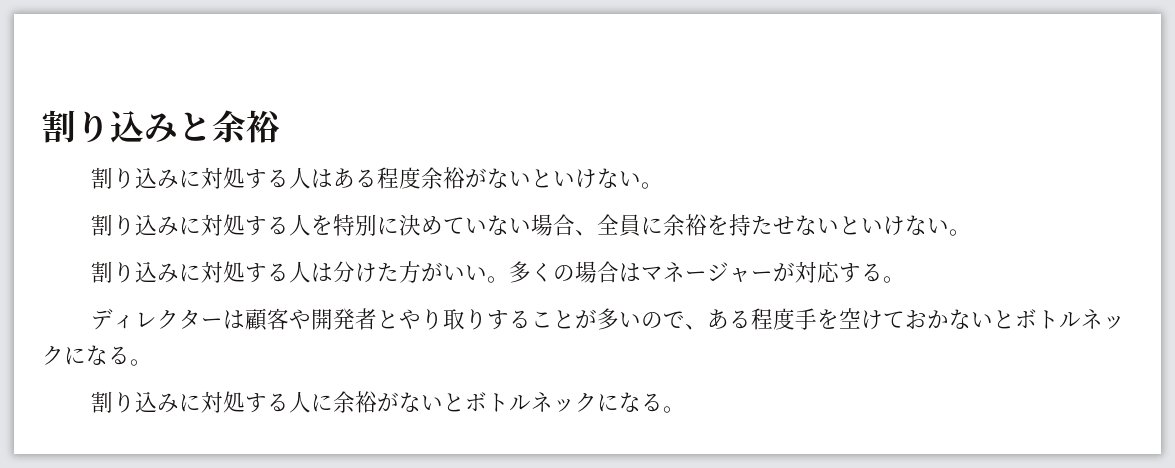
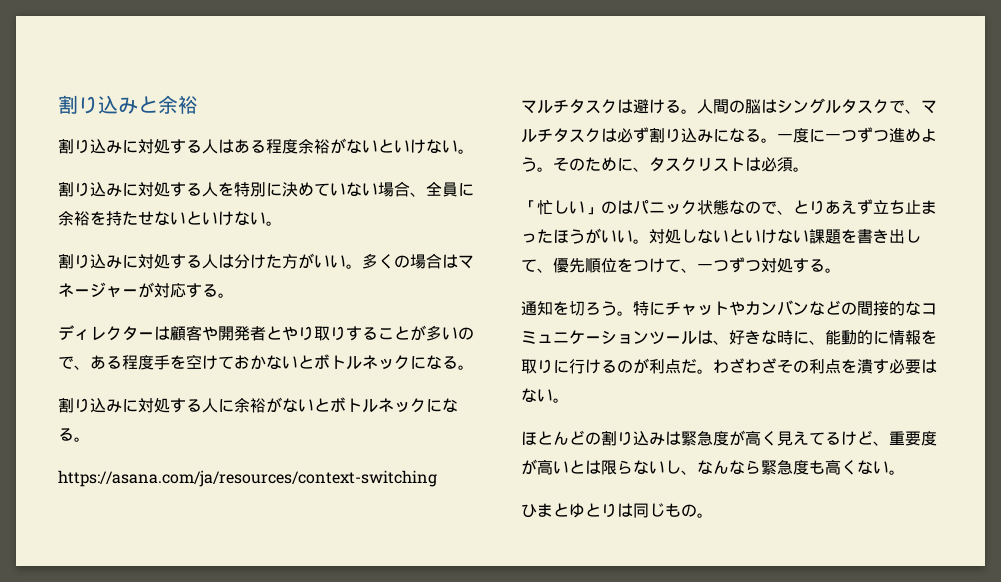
+ https://asana.com/ja/resources/context-switching
+ マルチタスクは避ける。人間の脳はシングルタスクで、マルチタスクは必ず割り込みになる。一度に一つずつ進めよう。そのために、タスクリストは必須。
+ 「忙しい」のはパニック状態なので、とりあえず立ち止まったほうがいい。対処しないといけない課題を書き出して、優先順位をつけて、一つずつ対処する。
+ 通知を切ろう。特にチャットやカンバンなどの間接的なコミュニケーションツールは、好きな時に、能動的に情報を取りに行けるのが利点だ。わざわざその利点を潰す必要はない。
+ ほとんどの割り込みは緊急度が高く見えてるけど、重要度が高いとは限らないし、なんなら緊急度も高くない。
+ ひまとゆとりは同じもの。

